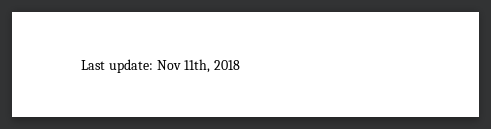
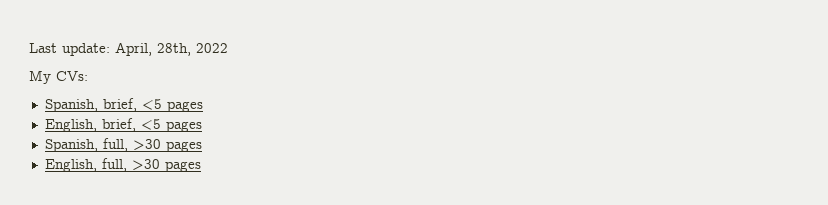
- Last update: Nov 11th, 2018
+ Last update: April, 28th, 2022
+ My CVs:
+ Spanish, brief, <5 pages
+ English, brief, <5 pages
+ Spanish, full, >30 pages
+ English, full, >30 pages

